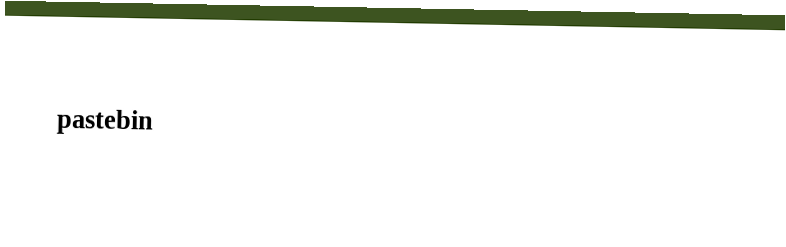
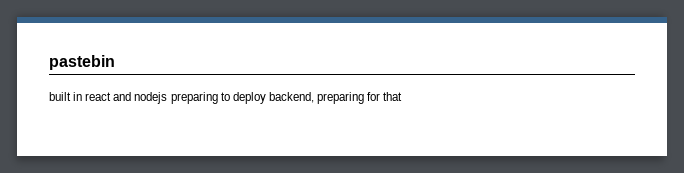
+ built in react and nodejs preparing to deploy backend, preparing for that

